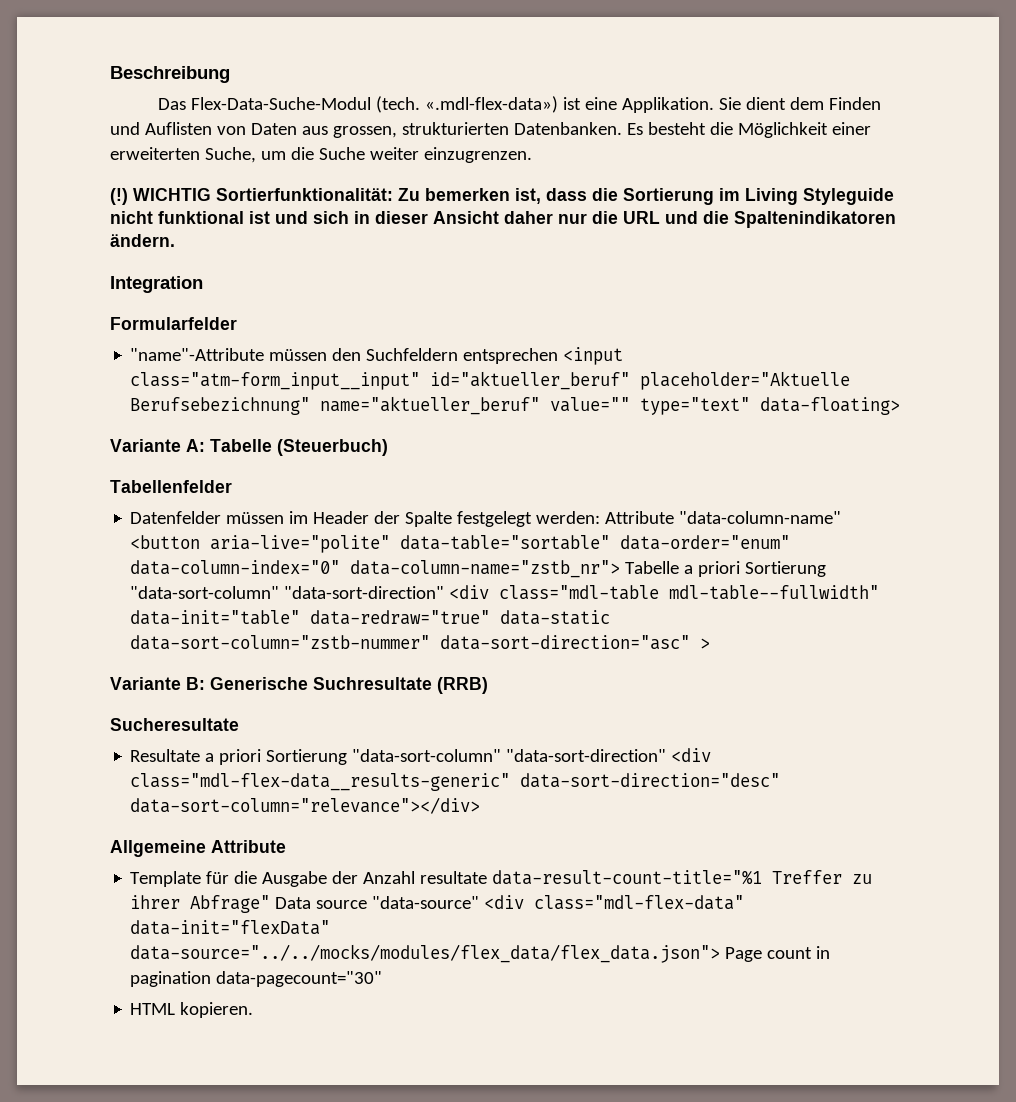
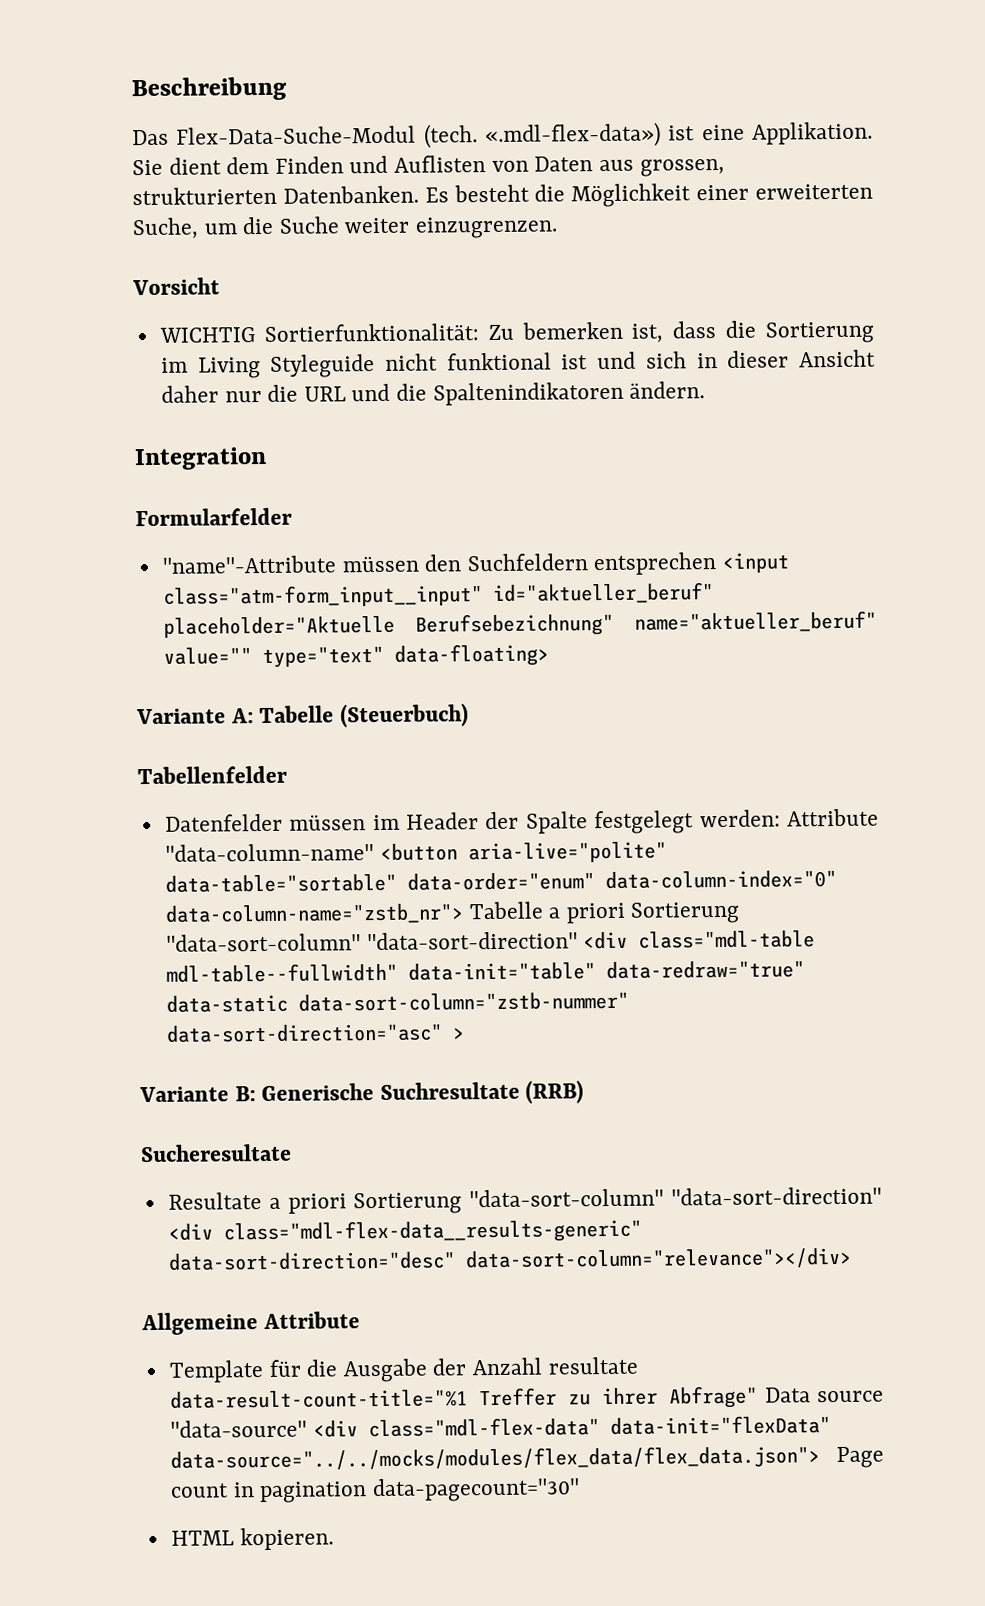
- (!) WICHTIG Sortierfunktionalität: Zu bemerken ist, dass die Sortierung im Living Styleguide nicht funktional ist und sich in dieser Ansicht daher nur die URL und die Spaltenindikatoren ändern.
+ Vorsicht
+ WICHTIG Sortierfunktionalität: Zu bemerken ist, dass die Sortierung im Living Styleguide nicht funktional ist und sich in dieser Ansicht daher nur die URL und die Spaltenindikatoren ändern.

